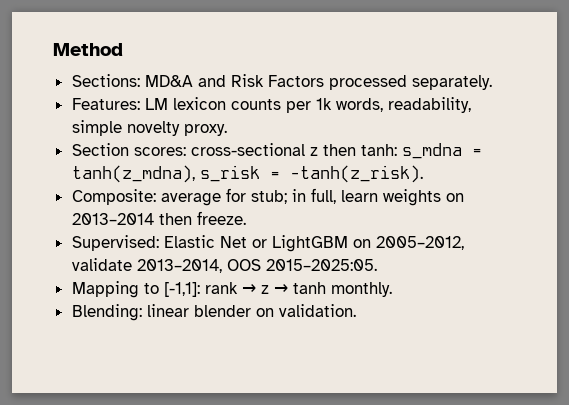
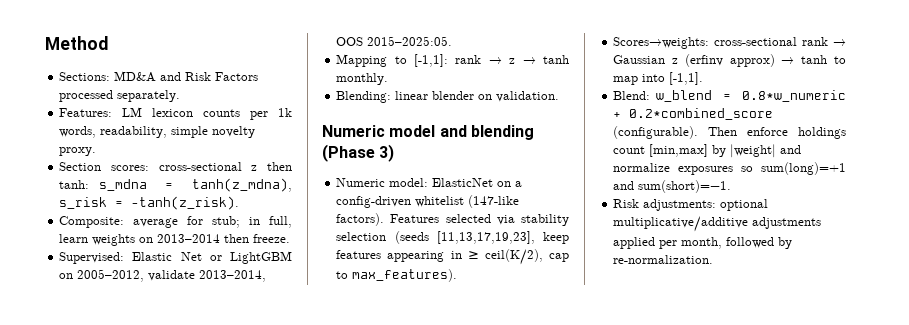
+ Numeric model and blending (Phase 3)
+ Numeric model: ElasticNet on a config-driven whitelist (147-like factors). Features selected via stability selection (seeds [11,13,17,19,23], keep features appearing in ≥ ceil(K/2), cap to max_features).
+ Scores→weights: cross-sectional rank → Gaussian z (erfinv approx) → tanh to map into [-1,1].
+ Blend: w_blend = 0.8*w_numeric + 0.2*combined_score (configurable). Then enforce holdings count [min,max] by |weight| and normalize exposures so sum(long)=+1 and sum(short)=−1.
+ Risk adjustments: optional multiplicative/additive adjustments applied per month, followed by re-normalization.

